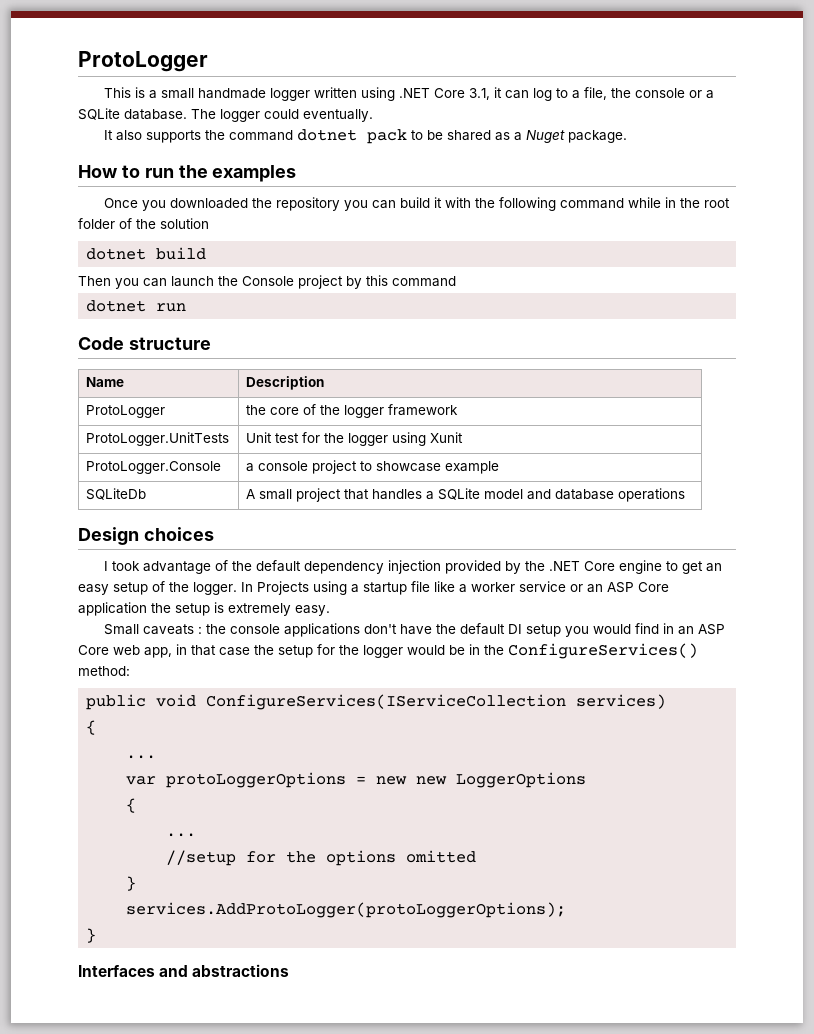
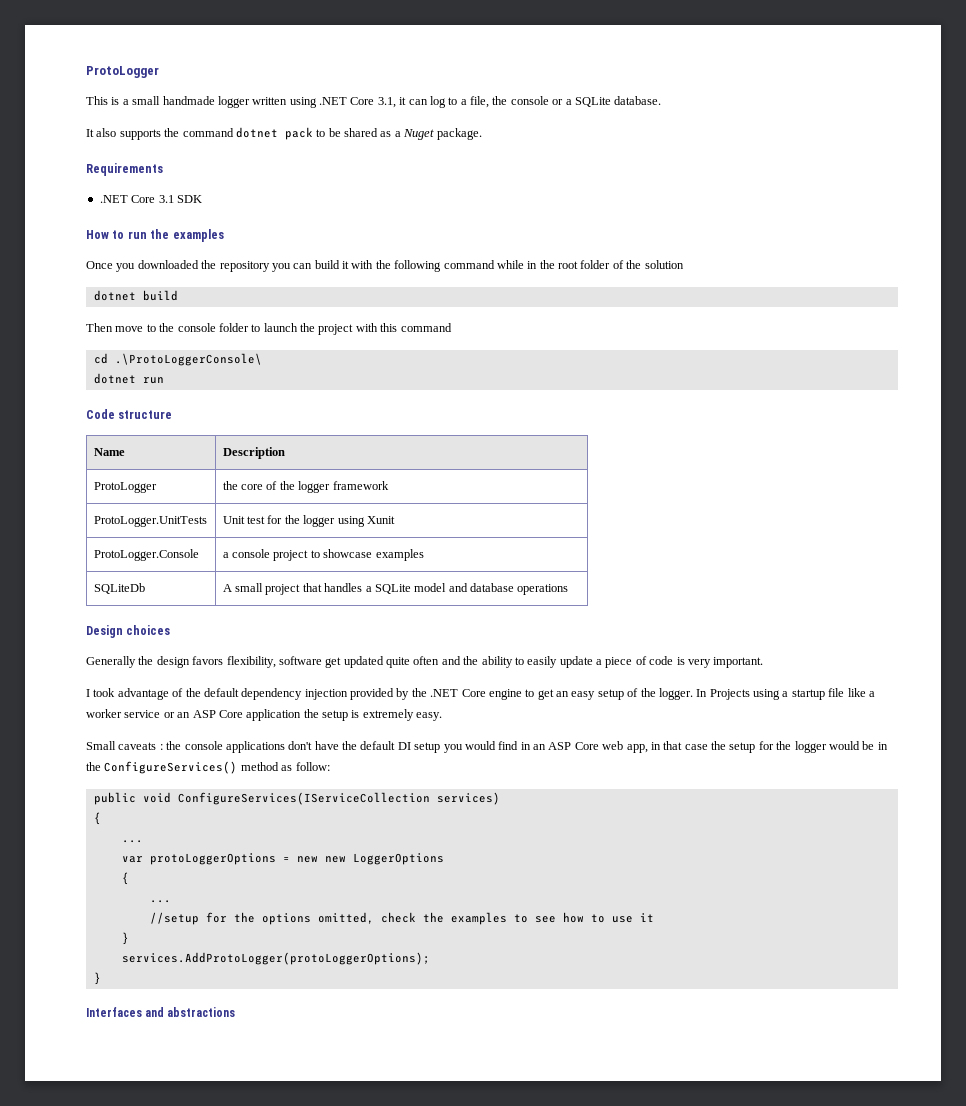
- The logger could eventually.
+ Requirements
+ .NET Core 3.1 SDK
- Then you can launch the Console project by this command
+ Then move to the console folder to launch the project with this command
+ cd .\ProtoLoggerConsole\
- ProtoLogger.Console | a console project to showcase example
+ ProtoLogger.Console | a console project to showcase examples
+ Generally the design favors flexibility, software get updated quite often and the ability to easily update a piece of code is very important.
- Small caveats : the console applications don't have the default DI setup you would find in an ASP Core web app, in that case the setup for the logger would be in the ConfigureServices() method:
+ Small caveats : the console applications don't have the default DI setup you would find in an ASP Core web app, in that case the setup for the logger would be in the ConfigureServices() method as follow:
- //setup for the options omitted
+ //setup for the options omitted, check the examples to see how to use it

